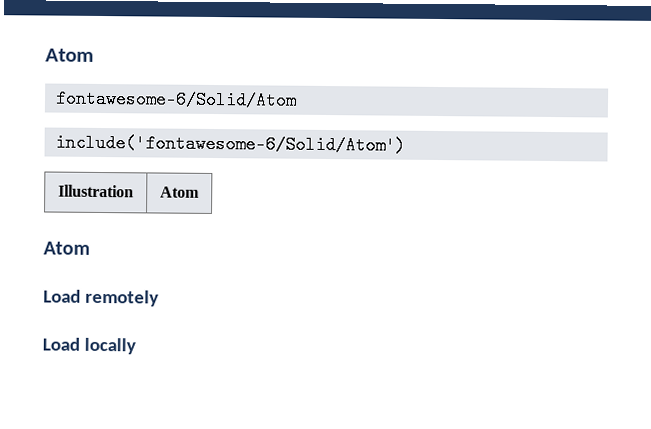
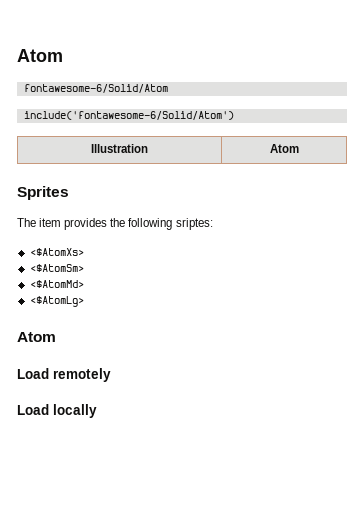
+ Sprites
+ The item provides the following sriptes:
+ <$AtomXs>
+ <$AtomSm>
+ <$AtomMd>
+ <$AtomLg>

